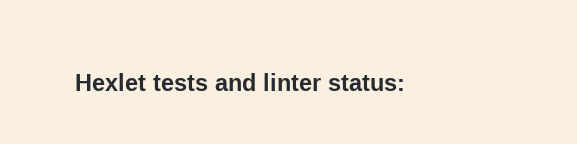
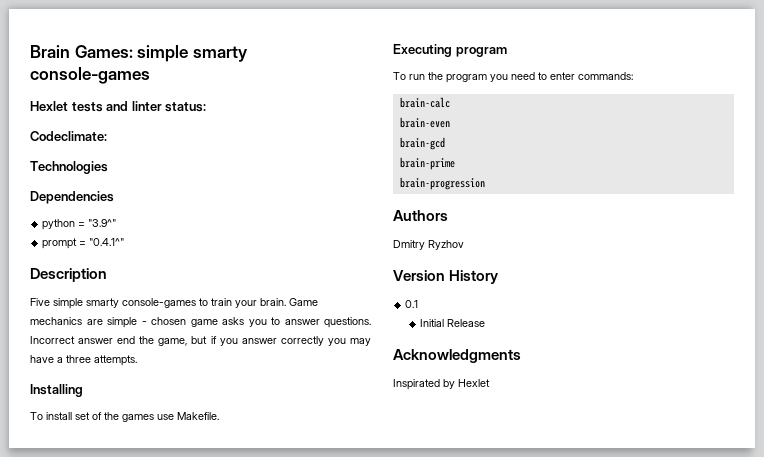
+ Brain Games: simple smarty console-games
+ Codeclimate:
+ Technologies
+ Dependencies
+ python = "3.9^"
+ prompt = "0.4.1^"
+ Description
+ Five simple smarty console-games to train your brain. Game mechanics are simple - chosen game asks you to answer questions. Incorrect answer end the game, but if you answer correctly you may have a three attempts.
+ Installing
+ To install set of the games use Makefile.
+ Executing program
+ To run the program you need to enter commands:
+ brain-calc
+ brain-even
+ brain-gcd
+ brain-prime
+ brain-progression
+ Authors
+ Dmitry Ryzhov
+ Version History
+ 0.1
+ Initial Release
+ Acknowledgments
+ Inspirated by Hexlet

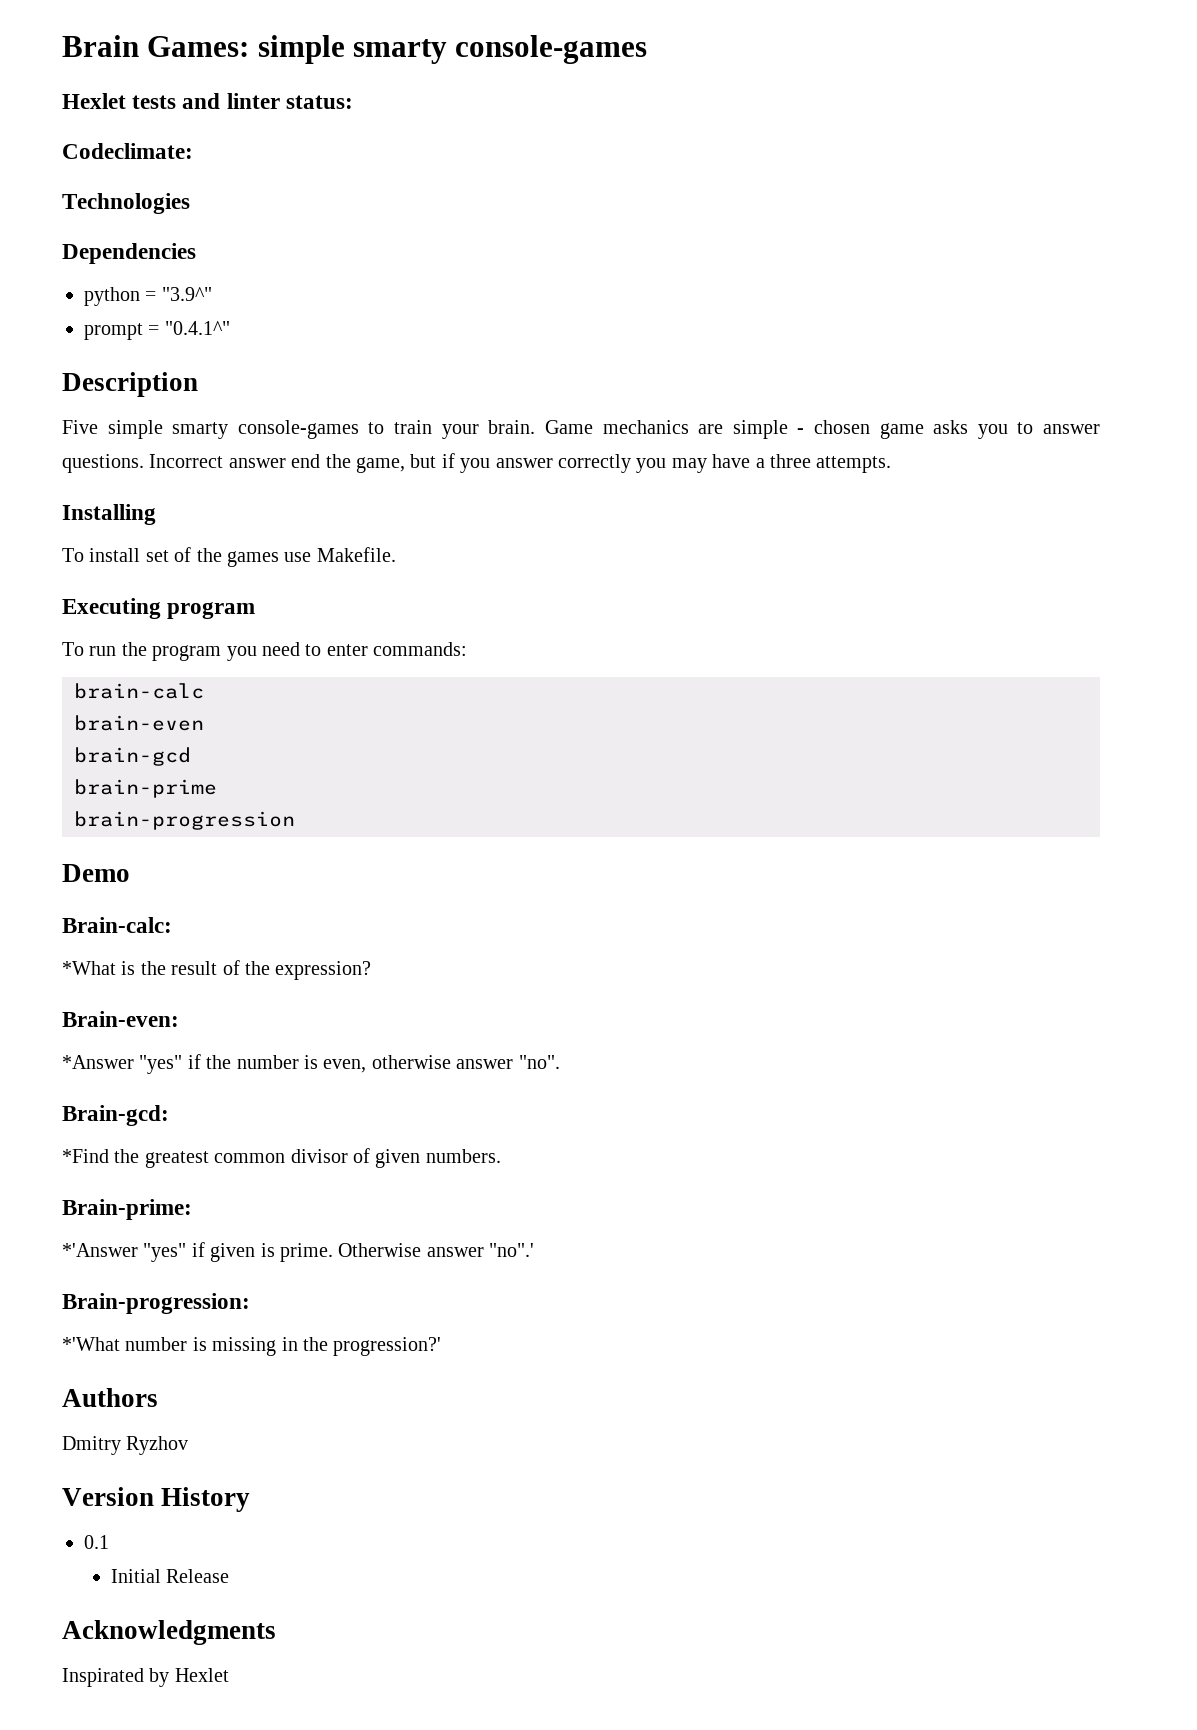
+ Demo
+ Brain-calc:
+ *What is the result of the expression?
+ Brain-even:
+ *Answer "yes" if the number is even, otherwise answer "no".
+ Brain-gcd:
+ *Find the greatest common divisor of given numbers.
+ Brain-prime:
+ *'Answer "yes" if given is prime. Otherwise answer "no".'
+ Brain-progression:
+ *'What number is missing in the progression?'

